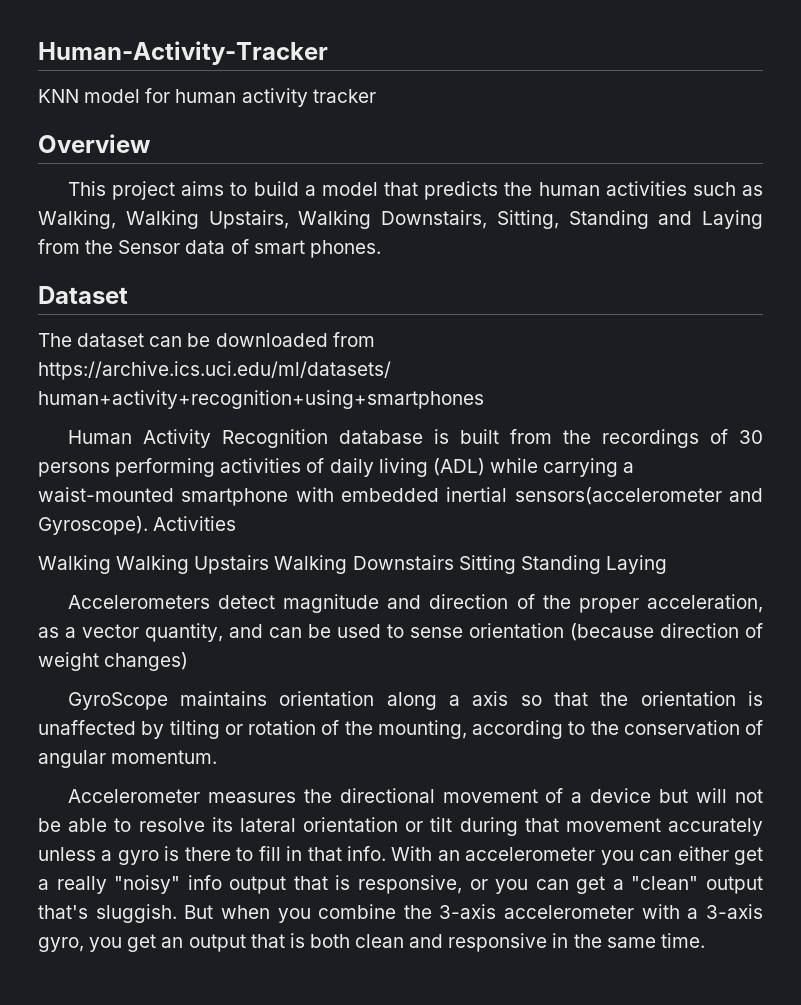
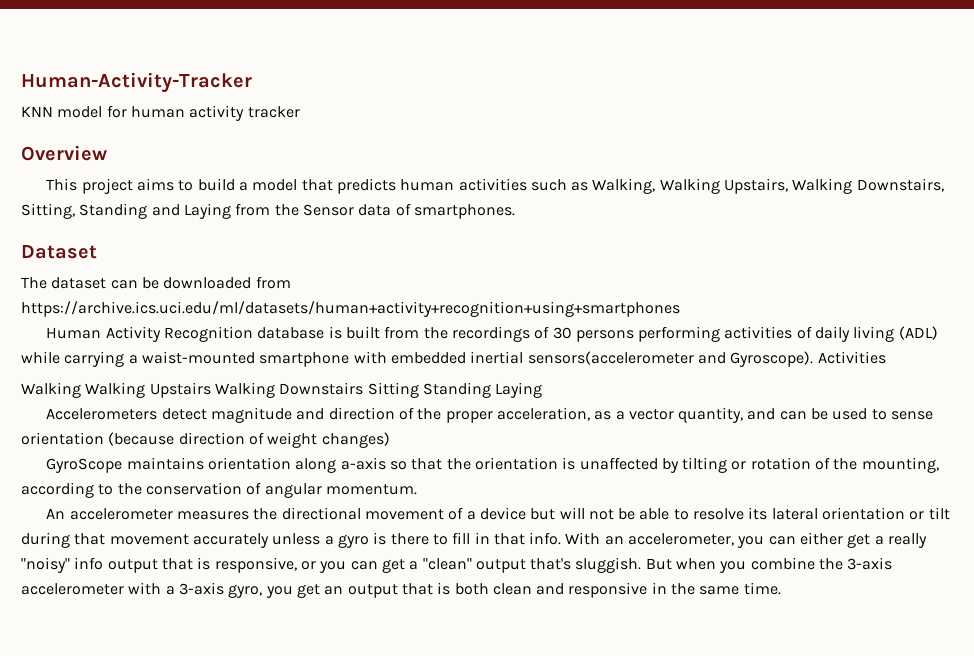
- This project aims to build a model that predicts the human activities such as Walking, Walking Upstairs, Walking Downstairs, Sitting, Standing and Laying from the Sensor data of smart phones.
+ This project aims to build a model that predicts human activities such as Walking, Walking Upstairs, Walking Downstairs, Sitting, Standing and Laying from the Sensor data of smartphones.
- GyroScope maintains orientation along a axis so that the orientation is unaffected by tilting or rotation of the mounting, according to the conservation of angular momentum.
+ GyroScope maintains orientation along a-axis so that the orientation is unaffected by tilting or rotation of the mounting, according to the conservation of angular momentum.
- Accelerometer measures the directional movement of a device but will not be able to resolve its lateral orientation or tilt during that movement accurately unless a gyro is there to fill in that info.
+ An accelerometer measures the directional movement of a device but will not be able to resolve its lateral orientation or tilt during that movement accurately unless a gyro is there to fill in that info.
- With an accelerometer you can either get a really "noisy" info output that is responsive, or you can get a "clean" output that's sluggish.
+ With an accelerometer, you can either get a really "noisy" info output that is responsive, or you can get a "clean" output that's sluggish.

